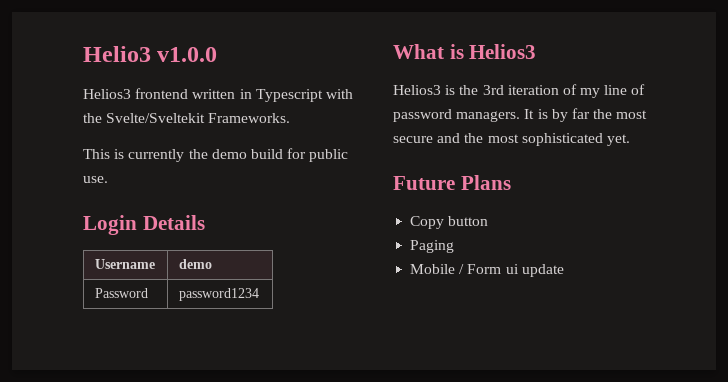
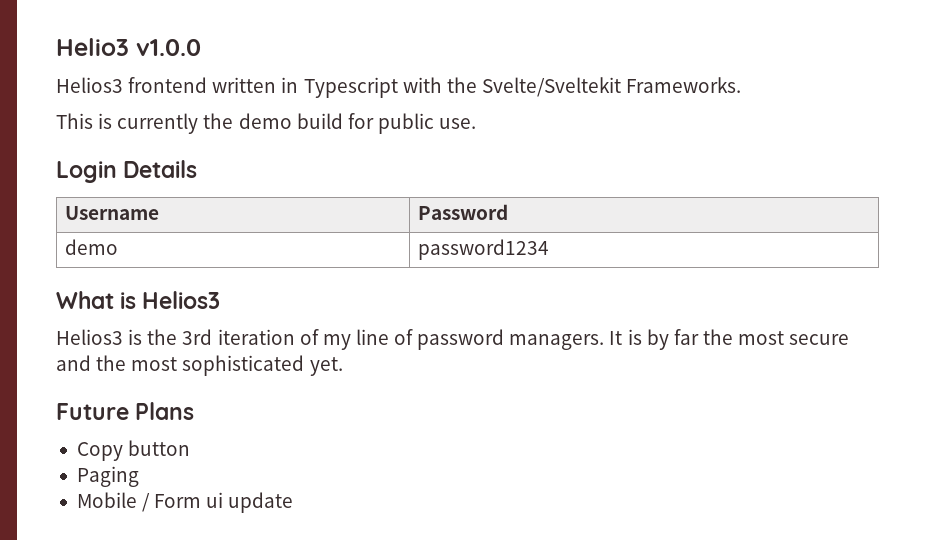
- Username | demo
- Password | password1234
+ Username | Password
+ demo | password1234

